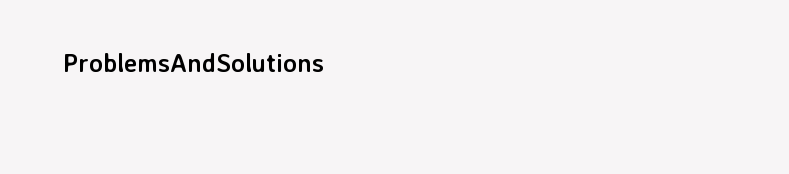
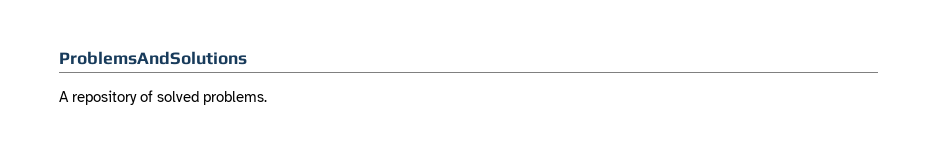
+ A repository of solved problems.

